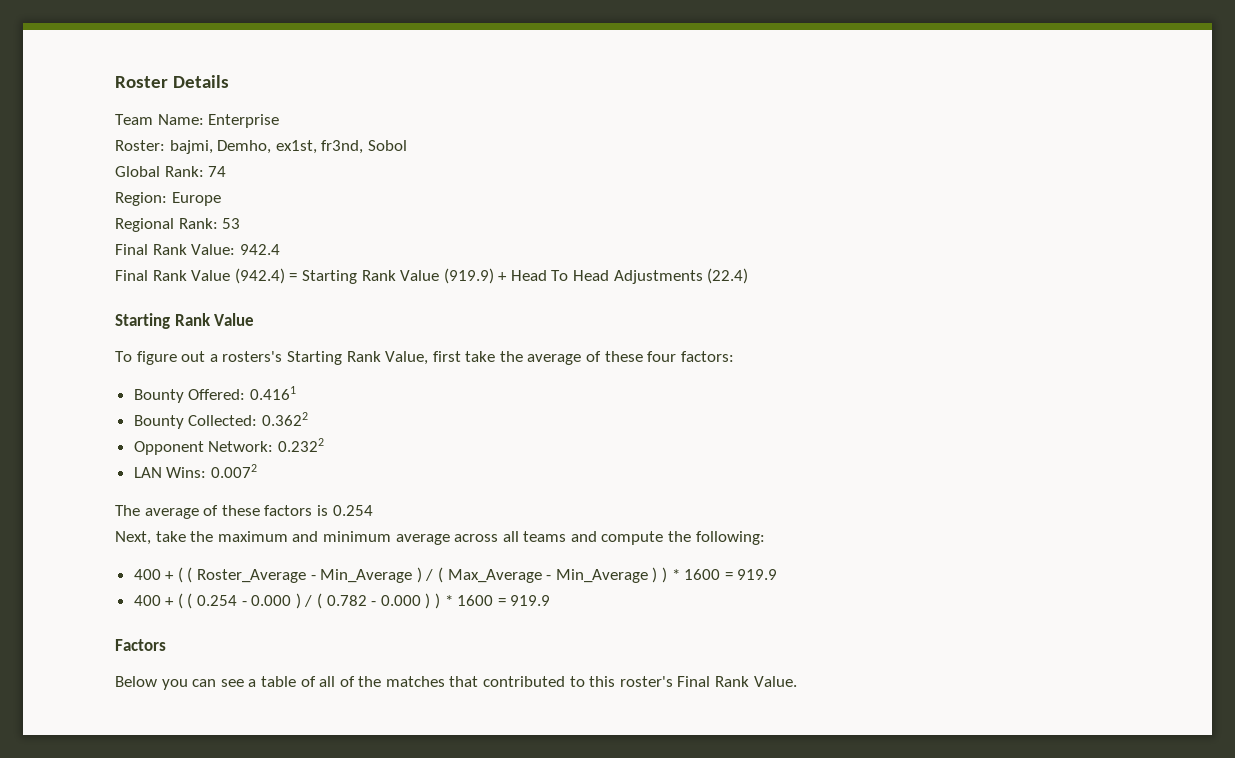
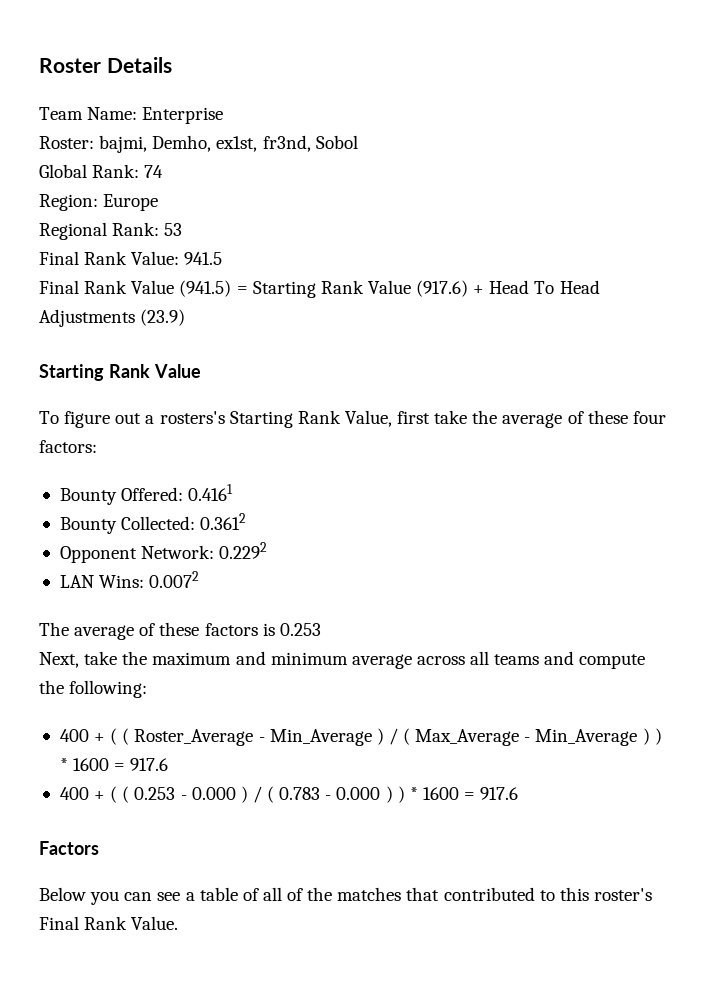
- Final Rank Value: 942.4
+ Final Rank Value: 941.5
- Final Rank Value (942.4) = Starting Rank Value (919.9) + Head To Head Adjustments (22.4)
+ Final Rank Value (941.5) = Starting Rank Value (917.6) + Head To Head Adjustments (23.9)
- Bounty Collected: 0.3622
+ Bounty Collected: 0.3612
- Opponent Network: 0.2322
+ Opponent Network: 0.2292
- The average of these factors is 0.254
+ The average of these factors is 0.253
- 400 + ( ( Roster_Average - Min_Average ) / ( Max_Average - Min_Average ) ) * 1600 = 919.9
- 400 + ( ( 0.254 - 0.000 ) / ( 0.782 - 0.000 ) ) * 1600 = 919.9
+ 400 + ( ( Roster_Average - Min_Average ) / ( Max_Average - Min_Average ) ) * 1600 = 917.6
+ 400 + ( ( 0.253 - 0.000 ) / ( 0.783 - 0.000 ) ) * 1600 = 917.6

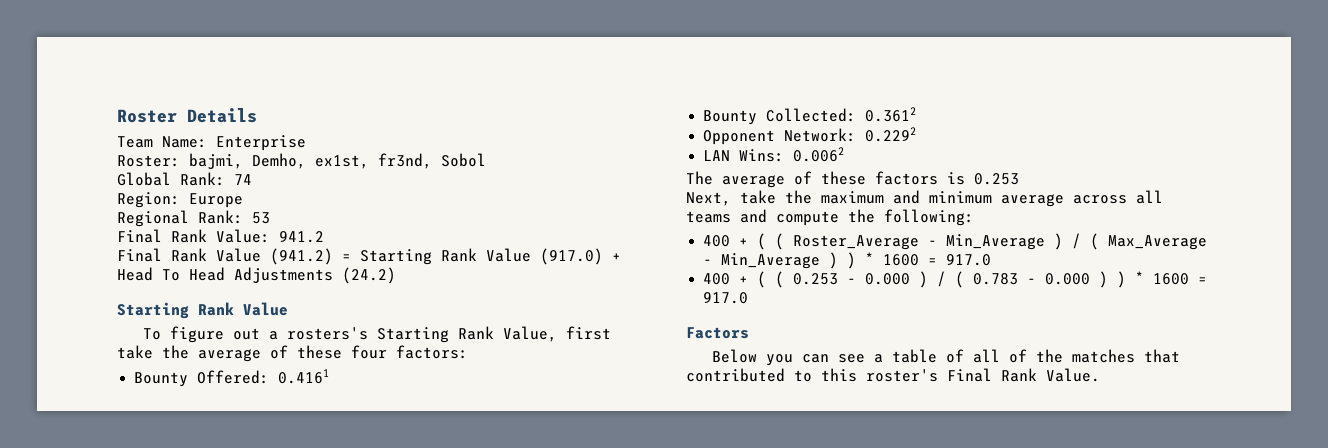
- Final Rank Value: 941.5
+ Final Rank Value: 941.2
- Final Rank Value (941.5) = Starting Rank Value (917.6) + Head To Head Adjustments (23.9)
+ Final Rank Value (941.2) = Starting Rank Value (917.0) + Head To Head Adjustments (24.2)
- LAN Wins: 0.0072
+ LAN Wins: 0.0062
- 400 + ( ( Roster_Average - Min_Average ) / ( Max_Average - Min_Average ) ) * 1600 = 917.6
+ 400 + ( ( Roster_Average - Min_Average ) / ( Max_Average - Min_Average ) ) * 1600 = 917.0
- 400 + ( ( 0.253 - 0.000 ) / ( 0.783 - 0.000 ) ) * 1600 = 917.6
+ 400 + ( ( 0.253 - 0.000 ) / ( 0.783 - 0.000 ) ) * 1600 = 917.0

